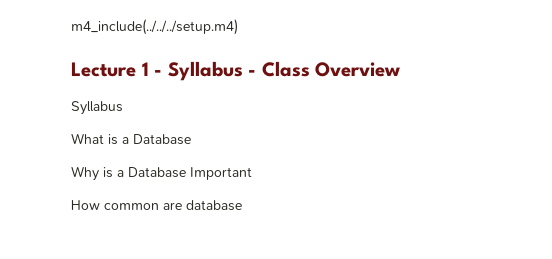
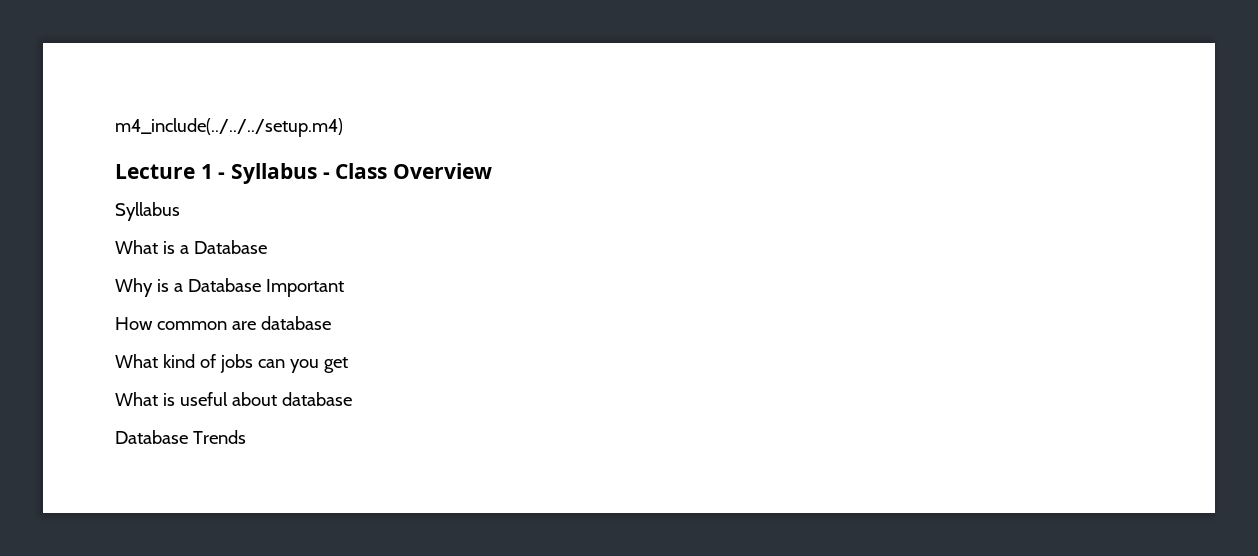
+ What kind of jobs can you get
+ What is useful about database
+ Database Trends

